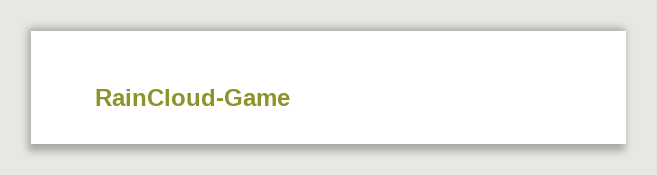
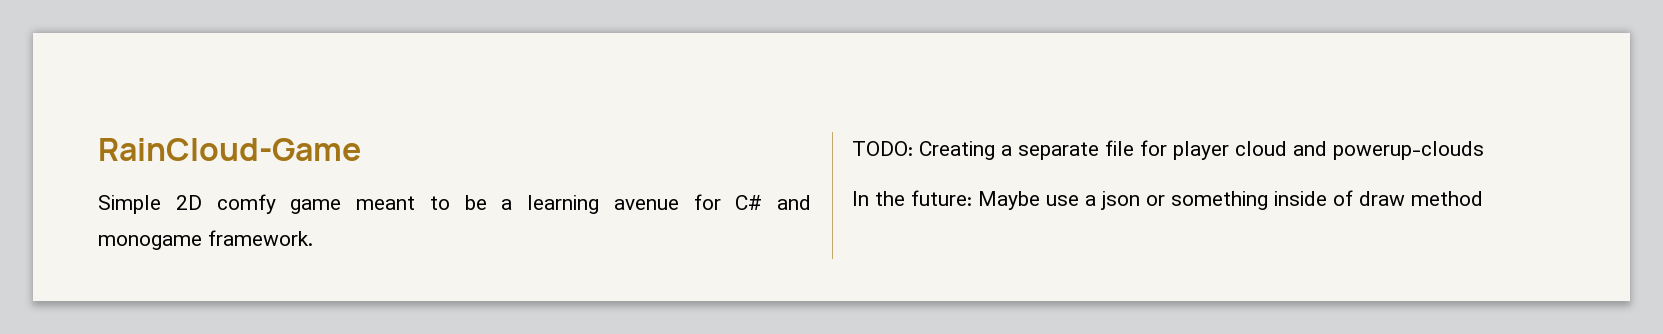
+ Simple 2D comfy game meant to be a learning avenue for C# and monogame framework.
+ TODO: Creating a separate file for player cloud and powerup-clouds
+ In the future: Maybe use a json or something inside of draw method

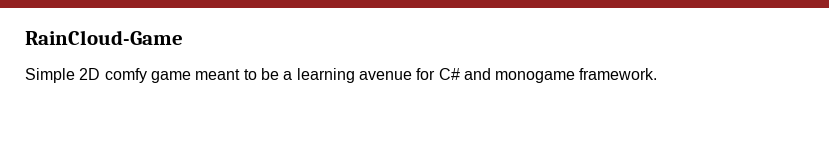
- TODO: Creating a separate file for player cloud and powerup-clouds
- In the future: Maybe use a json or something inside of draw method

